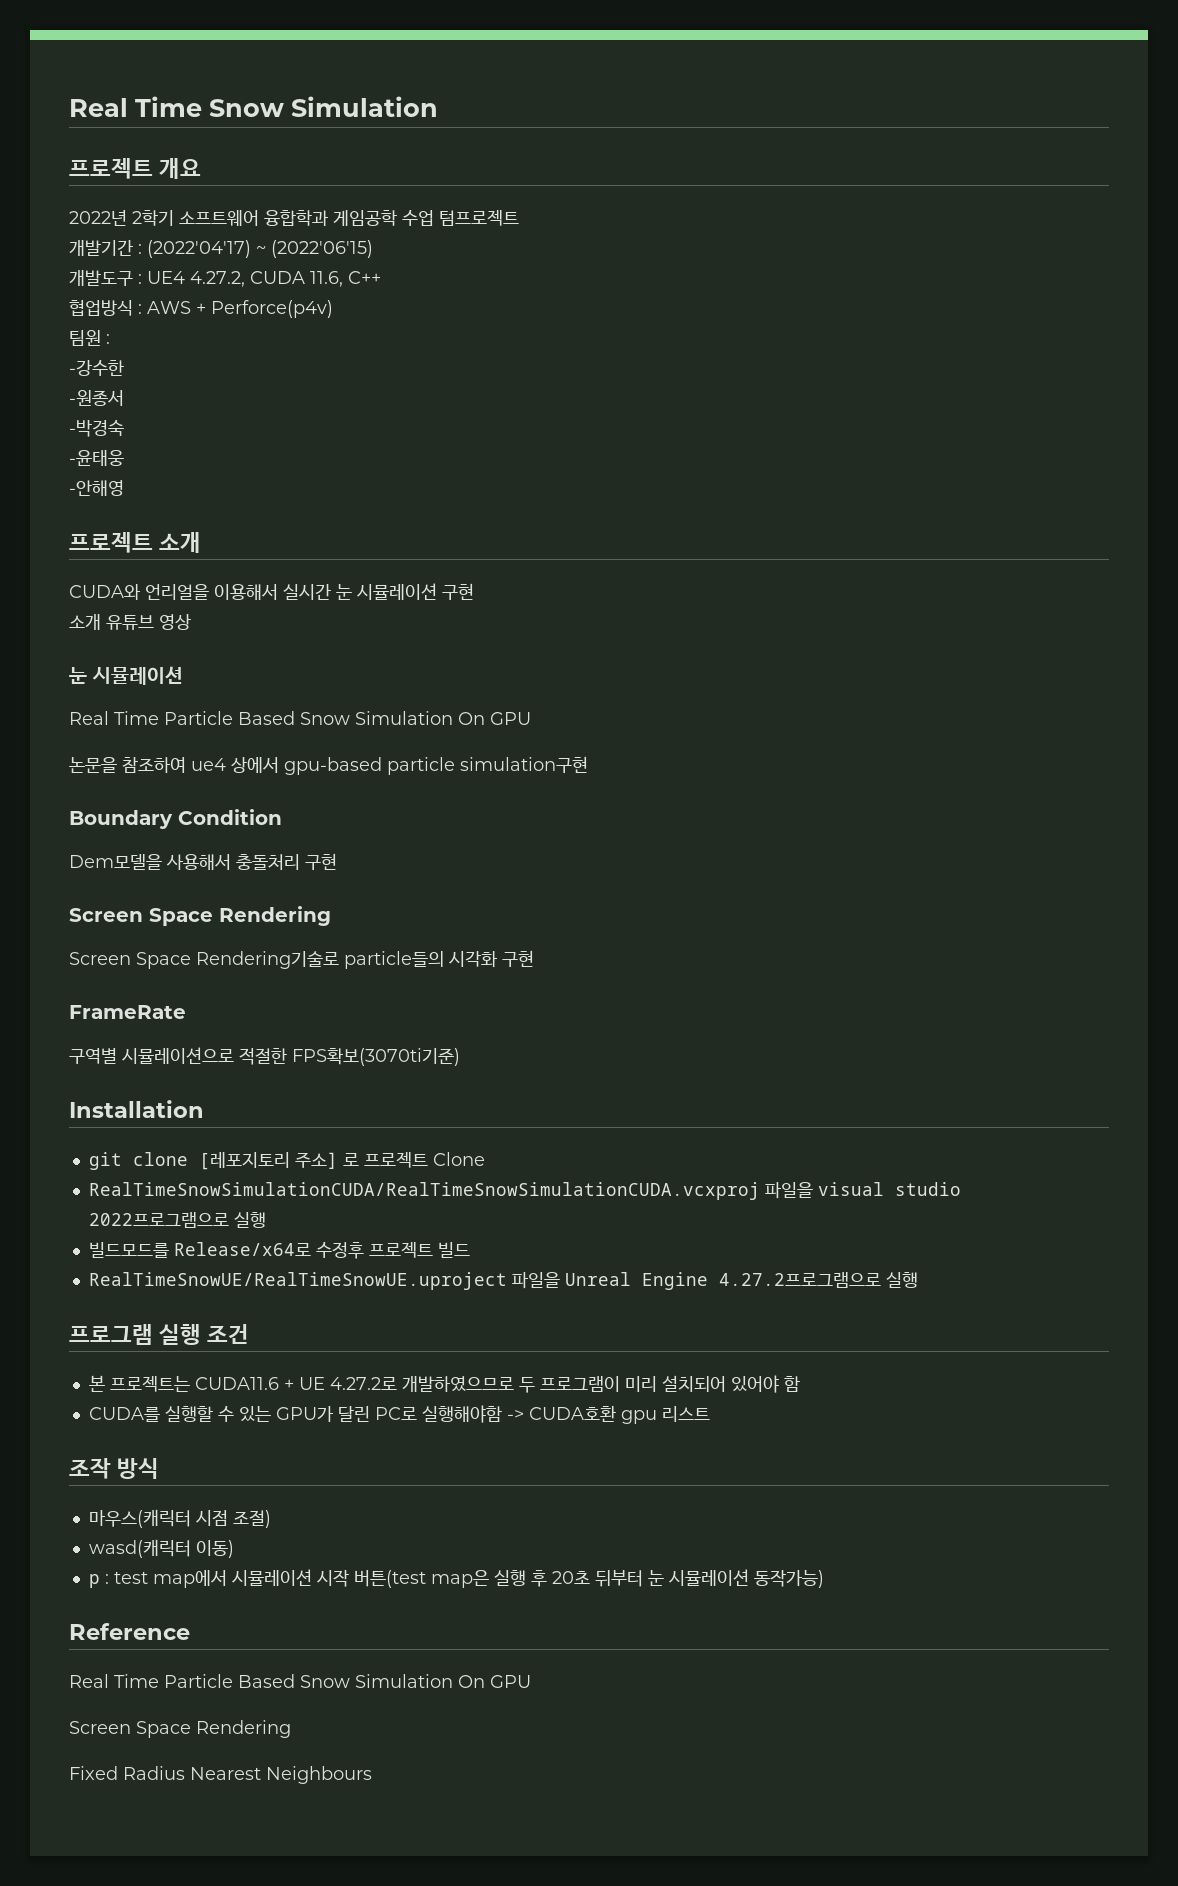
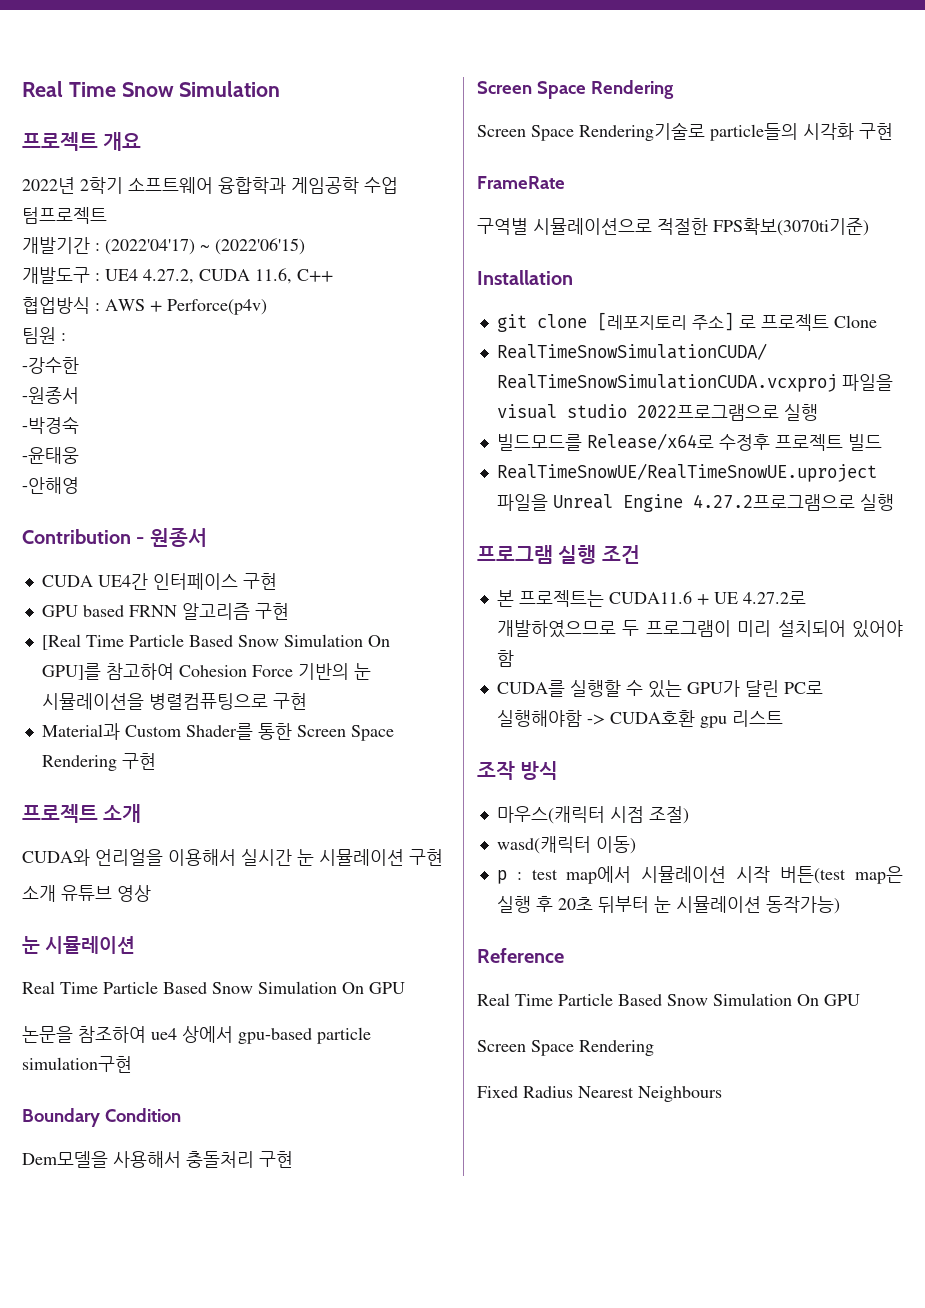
+ Contribution - 원종서
+ CUDA UE4간 인터페이스 구현
+ GPU based FRNN 알고리즘 구현
+ [Real Time Particle Based Snow Simulation On GPU]를 참고하여 Cohesion Force 기반의 눈 시뮬레이션을 병렬컴퓨팅으로 구현
+ Material과 Custom Shader를 통한 Screen Space Rendering 구현

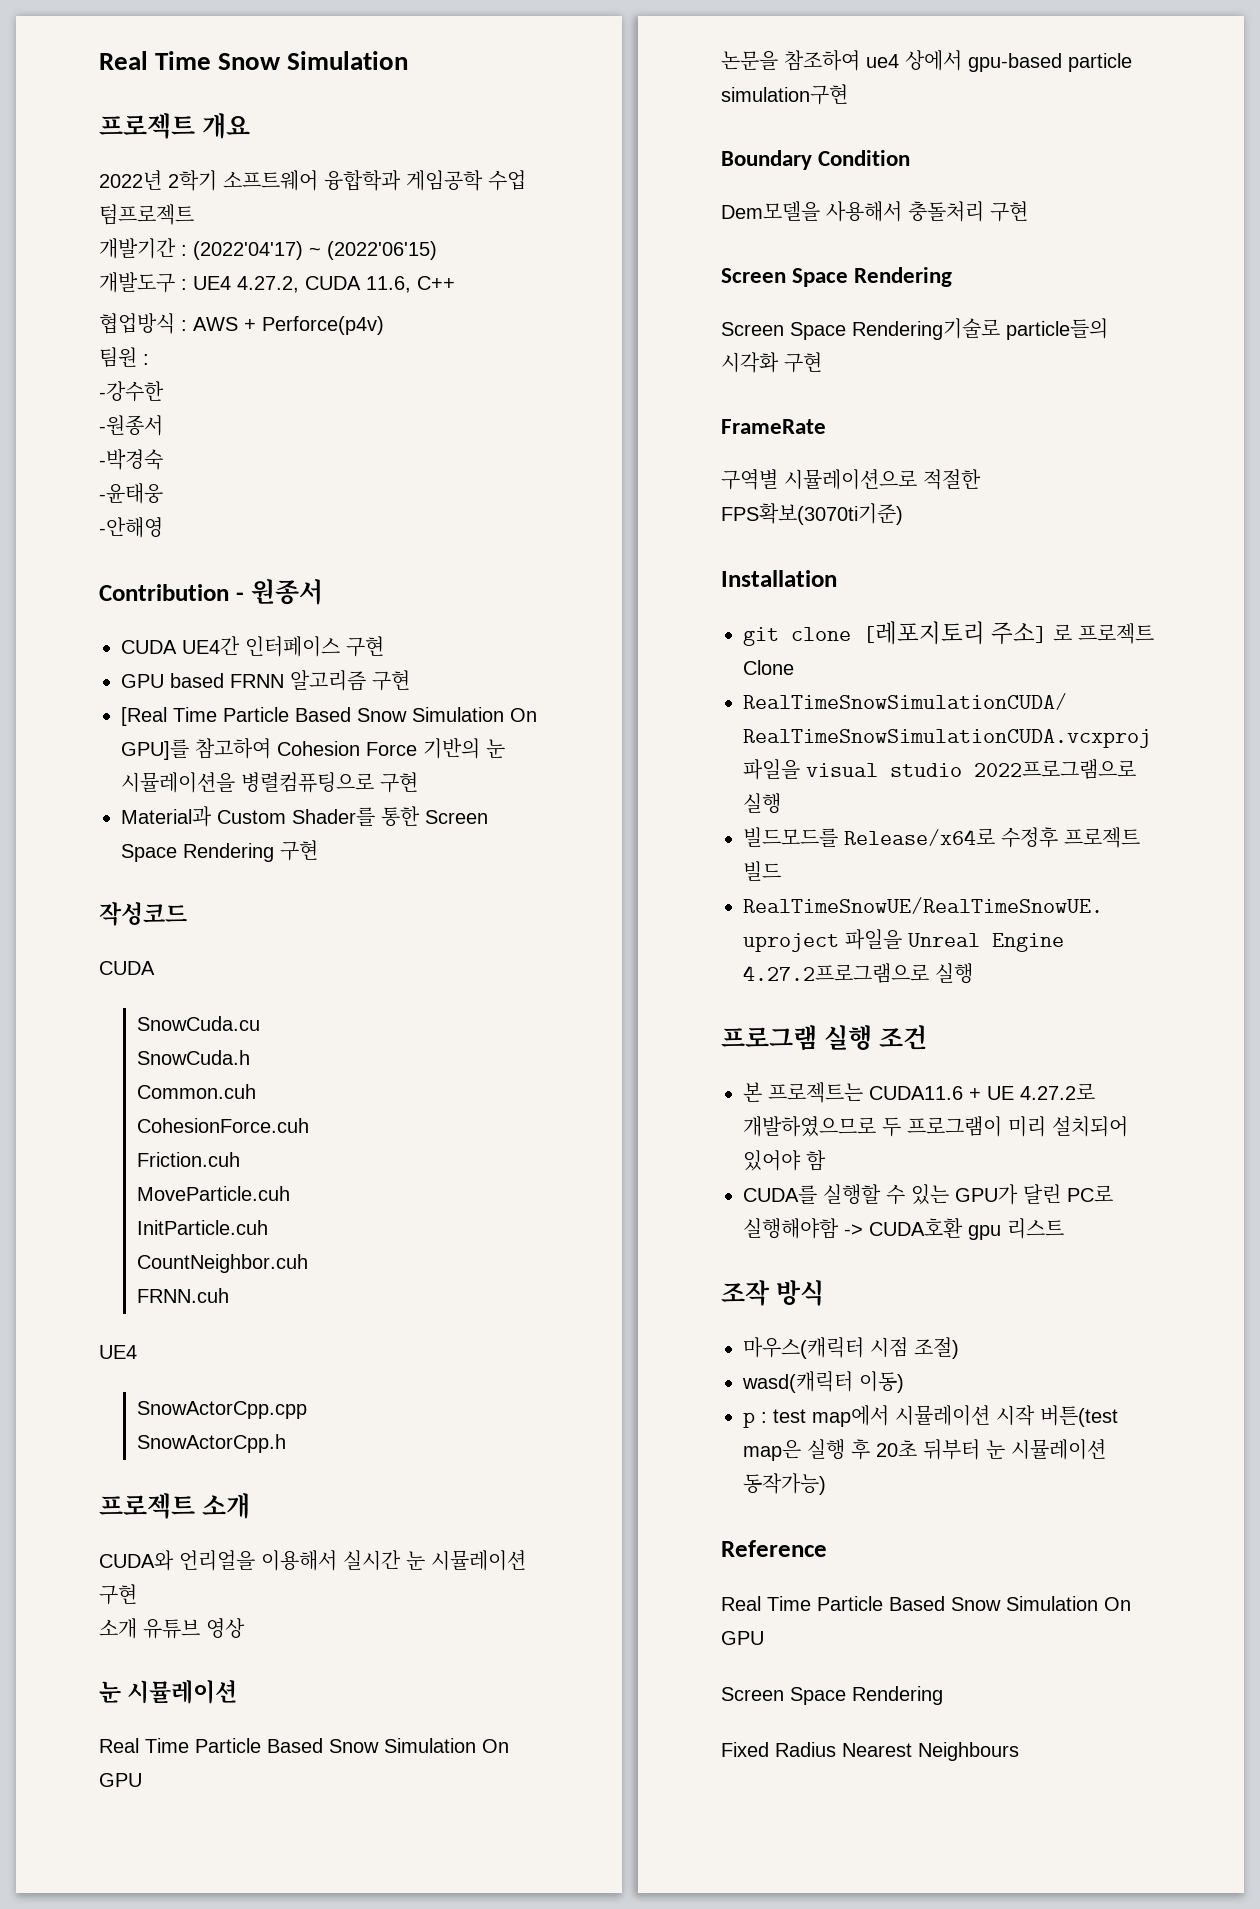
+ 작성코드
+ CUDA
+ SnowCuda.cu
+ SnowCuda.h
+ Common.cuh
+ CohesionForce.cuh
+ Friction.cuh
+ MoveParticle.cuh
+ InitParticle.cuh
+ CountNeighbor.cuh
+ FRNN.cuh
+ UE4
+ SnowActorCpp.cpp
+ SnowActorCpp.h

